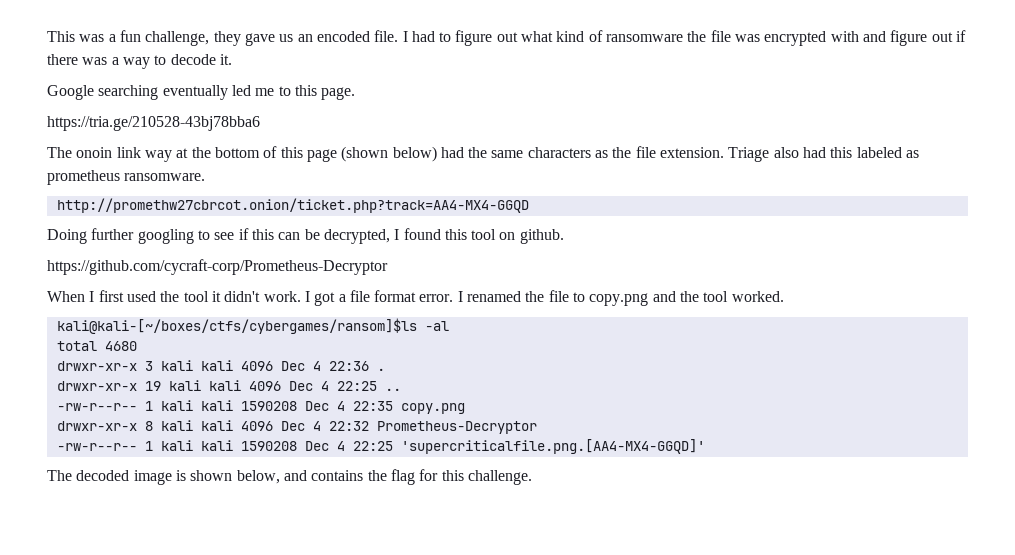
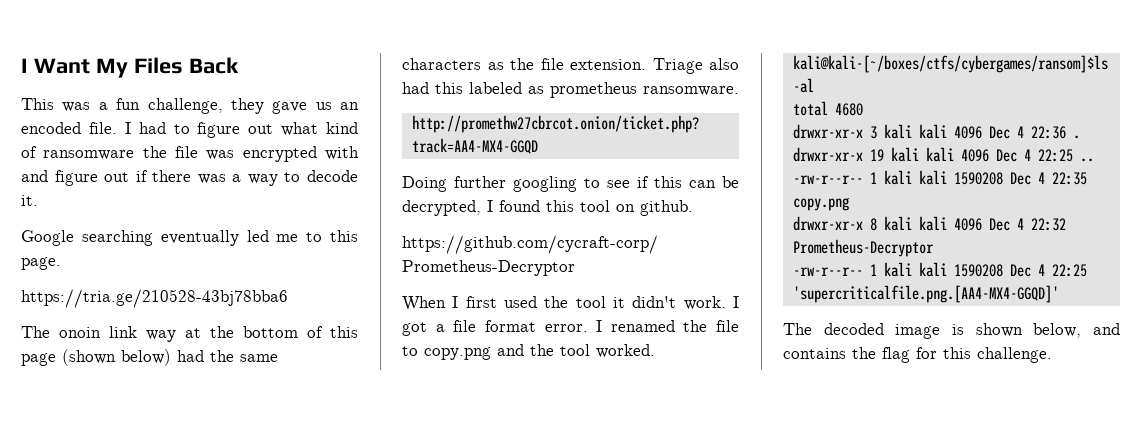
+ I Want My Files Back

